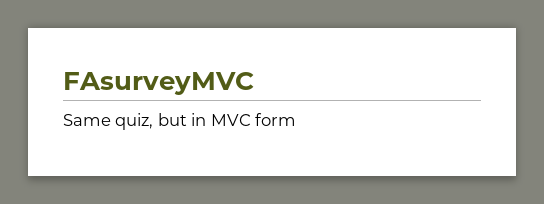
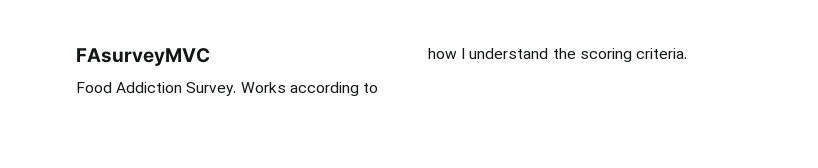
- Same quiz, but in MVC form
+ Food Addiction Survey. Works according to how I understand the scoring criteria.

